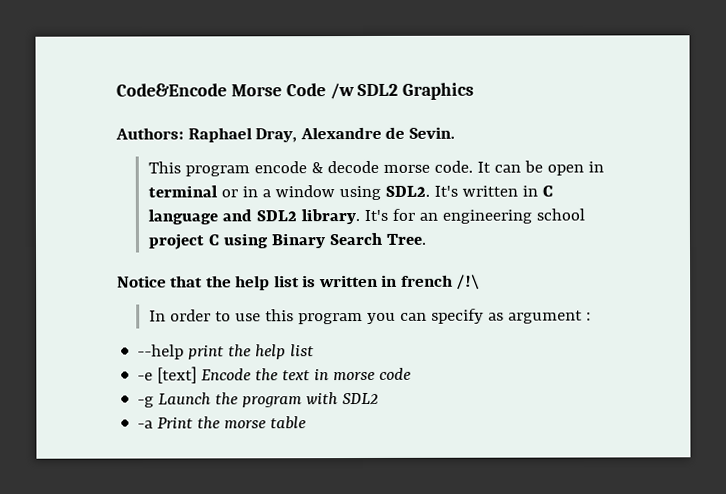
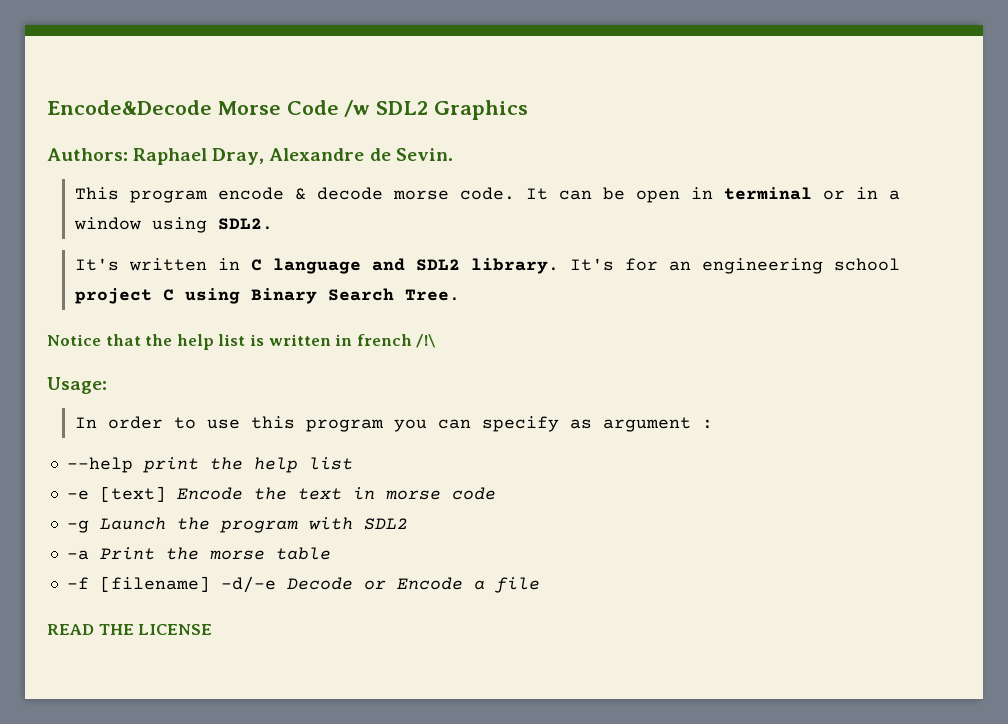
- Code&Encode Morse Code /w SDL2 Graphics
+ Encode&Decode Morse Code /w SDL2 Graphics
- It can be open in terminal or in a window using SDL2. It's written in C language and SDL2 library.
+ It can be open in terminal or in a window using SDL2.
+ It's written in C language and SDL2 library.
+ Usage:
+ -f [filename] -d/-e Decode or Encode a file
+ READ THE LICENSE

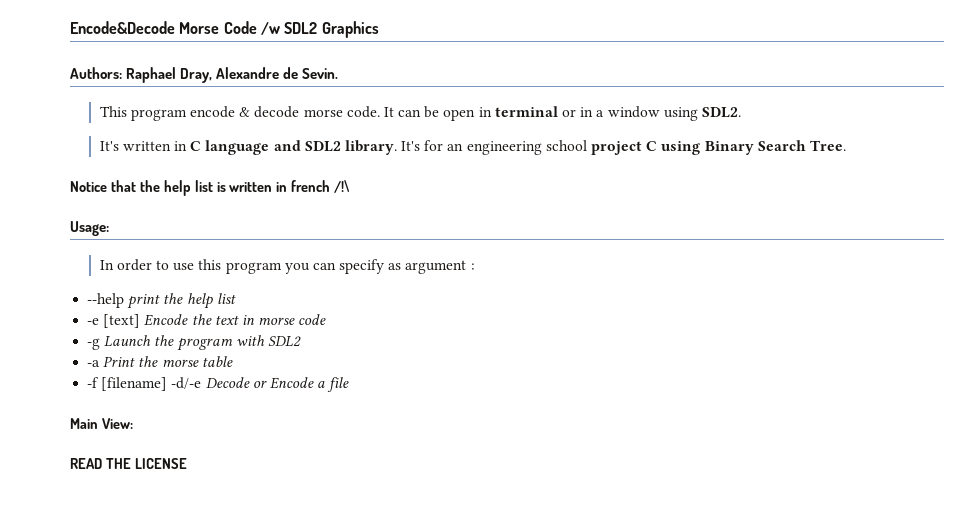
+ Main View:

